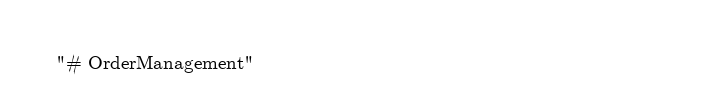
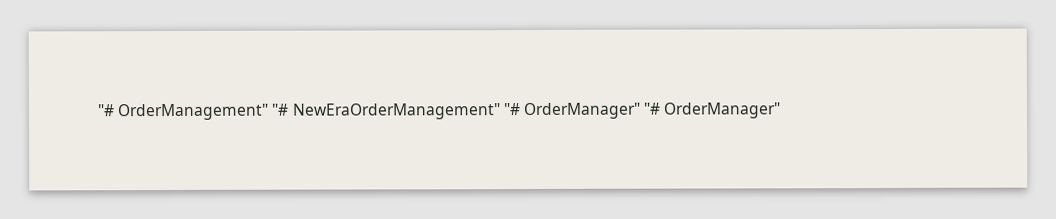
- "# OrderManagement"
+ "# OrderManagement" "# NewEraOrderManagement" "# OrderManager" "# OrderManager"

